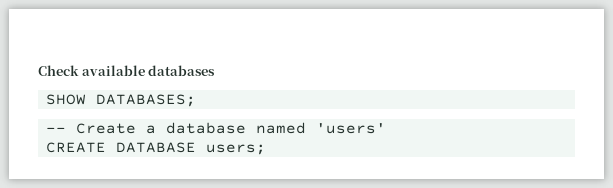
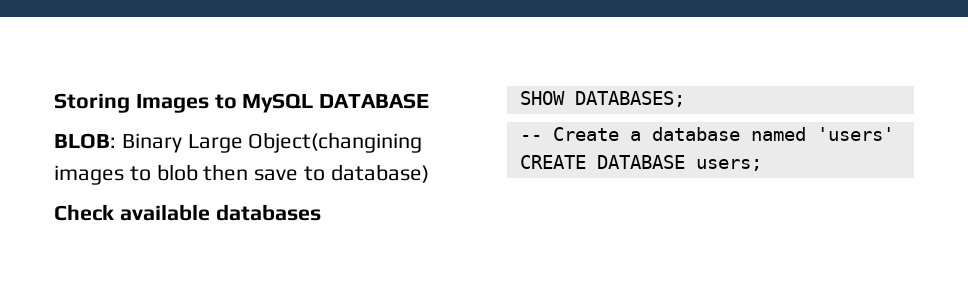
+ Storing Images to MySQL DATABASE
+ BLOB: Binary Large Object(changining images to blob then save to database)

